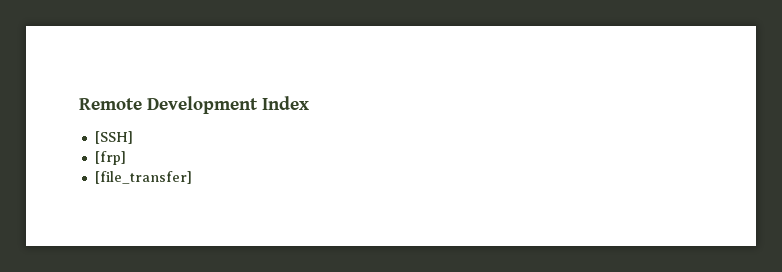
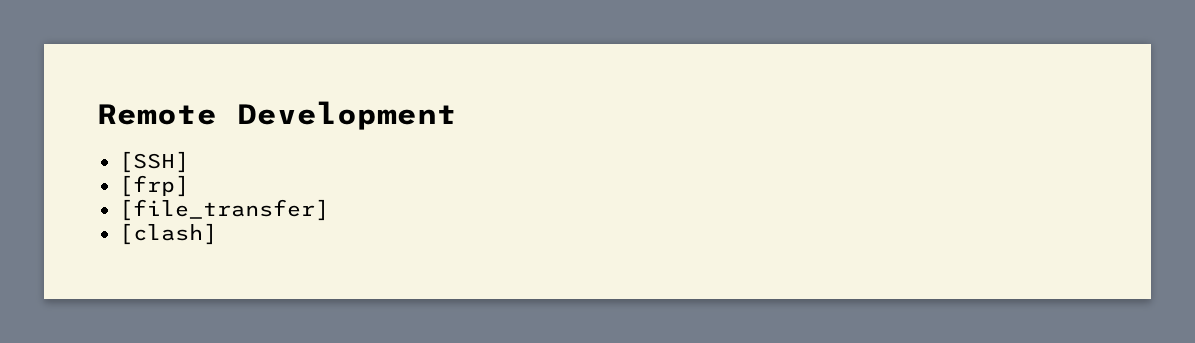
- Remote Development Index
+ Remote Development
+ [clash]

